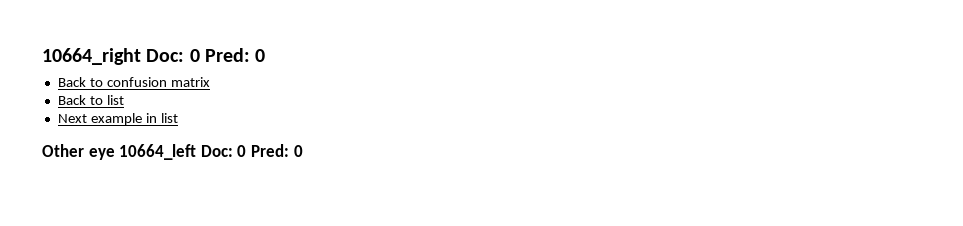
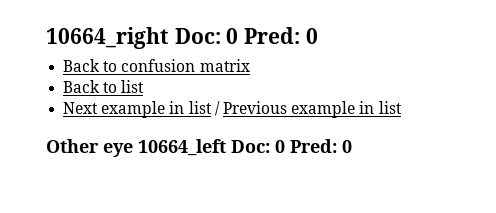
- Next example in list
+ Next example in list / Previous example in list

